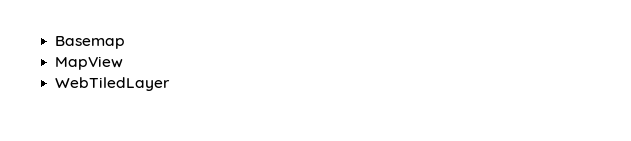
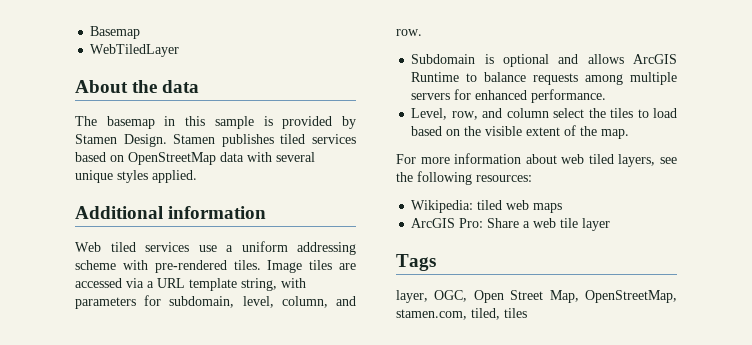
- MapView
  WebTiledLayer
+ About the data
+ The basemap in this sample is provided by Stamen Design. Stamen publishes tiled services based on OpenStreetMap data with several unique styles applied.
+ Additional information
+ Web tiled services use a uniform addressing scheme with pre-rendered tiles. Image tiles are accessed via a URL template string, with parameters for subdomain, level, column, and row.
+ Subdomain is optional and allows ArcGIS Runtime to balance requests among multiple servers for enhanced performance.
+ Level, row, and column select the tiles to load based on the visible extent of the map.
+ For more information about web tiled layers, see the following resources:
+ Wikipedia: tiled web maps
+ ArcGIS Pro: Share a web tile layer
+ Tags
+ layer, OGC, Open Street Map, OpenStreetMap, stamen.com, tiled, tiles

